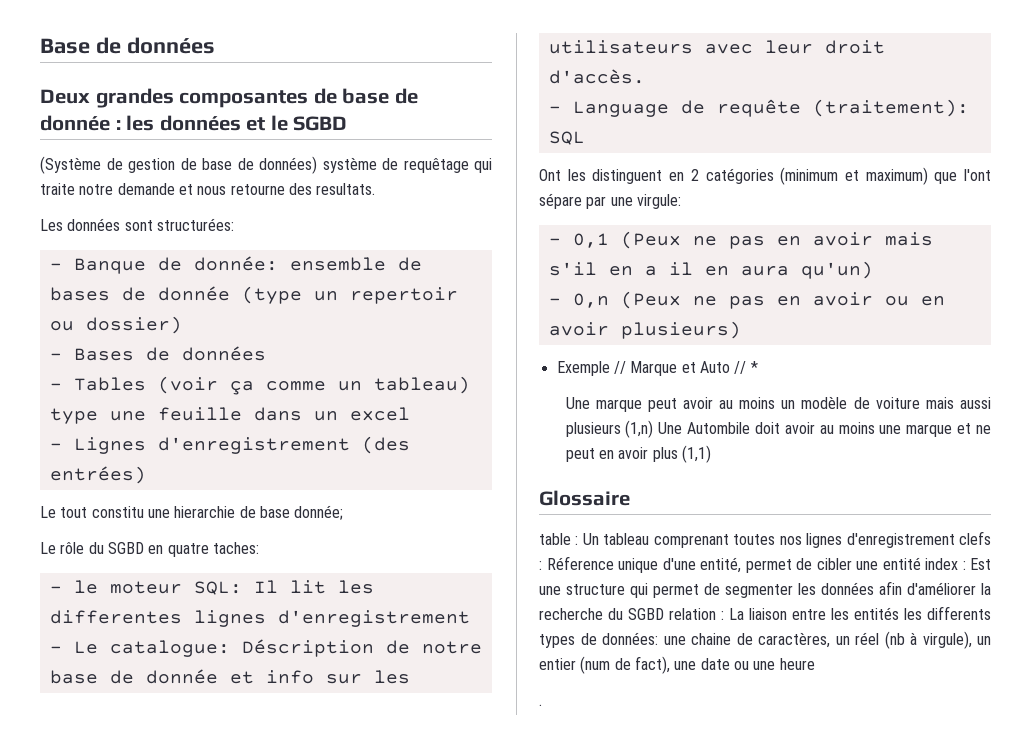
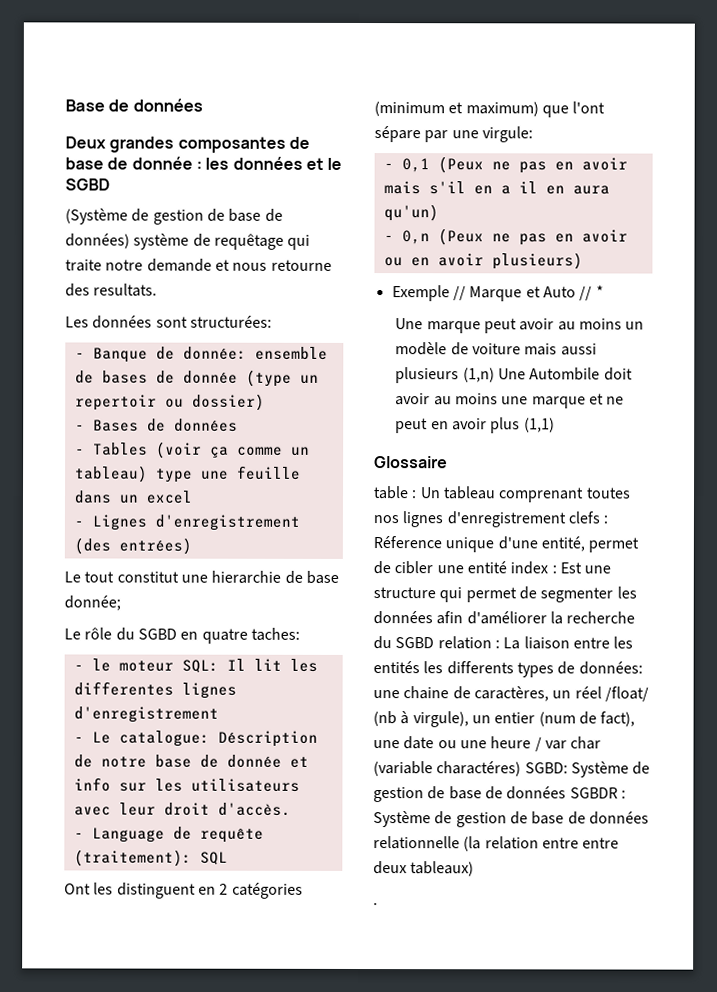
- Le tout constitu une hierarchie de base donnée;
+ Le tout constitut une hierarchie de base donnée;
- une chaine de caractères, un réel (nb à virgule), un entier (num de fact), une date ou une heure
+ une chaine de caractères, un réel /float/ (nb à virgule), un entier (num de fact), une date ou une heure / var char (variable charactéres) SGBD: Système de gestion de base de données SGBDR : Système de gestion de base de données relationnelle (la relation entre entre deux tableaux)

